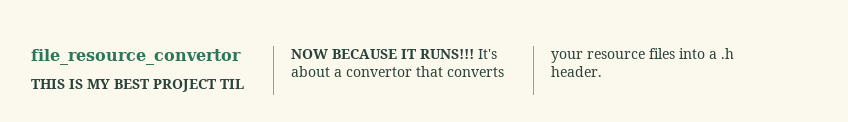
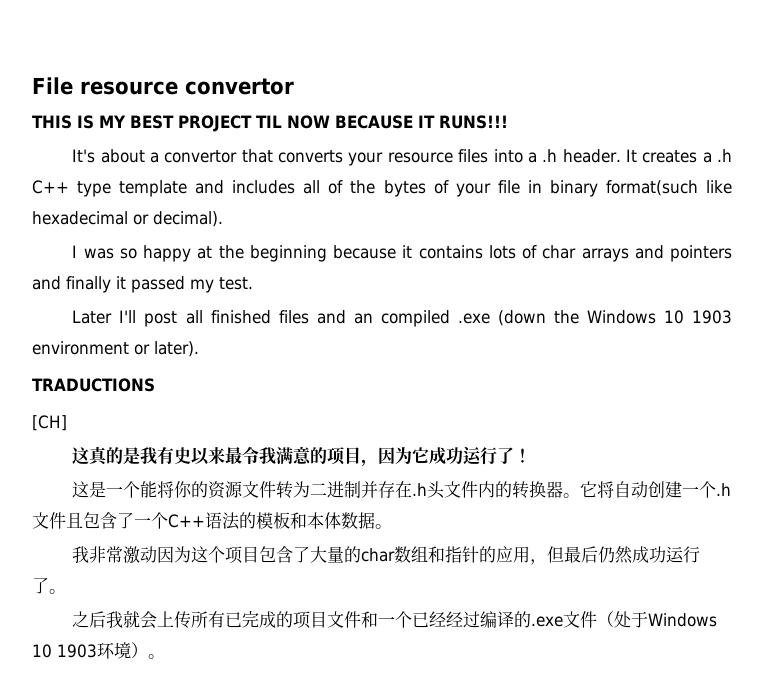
- file_resource_convertor
+ File resource convertor
- THIS IS MY BEST PROJECT TIL NOW BECAUSE IT RUNS!!! It's about a convertor that converts your resource files into a .h header.
+ THIS IS MY BEST PROJECT TIL NOW BECAUSE IT RUNS!!!
+ It's about a convertor that converts your resource files into a .h header.
+ It creates a .h C++ type template and includes all of the bytes of your file in binary format(such like hexadecimal or decimal).
+ I was so happy at the beginning because it contains lots of char arrays and pointers and finally it passed my test.
+ Later I'll post all finished files and an compiled .exe (down the Windows 10 1903 environment or later).
+ TRADUCTIONS
+ [CH]
+ 这真的是我有史以来最令我满意的项目，因为它成功运行了！
+ 这是一个能将你的资源文件转为二进制并存在.h头文件内的转换器。它将自动创建一个.h文件且包含了一个C++语法的模板和本体数据。
+ 我非常激动因为这个项目包含了大量的char数组和指针的应用，但最后仍然成功运行了。
+ 之后我就会上传所有已完成的项目文件和一个已经经过编译的.exe文件（处于Windows 10 1903环境）。

